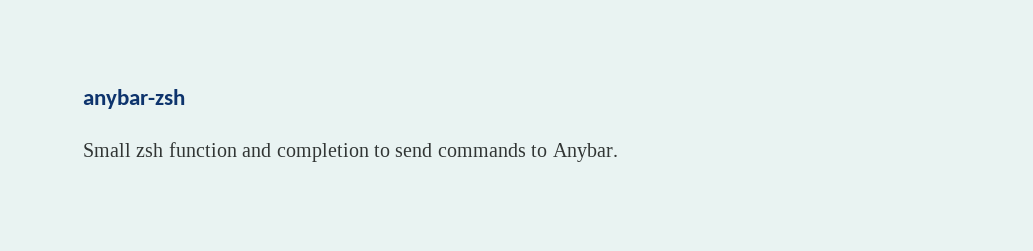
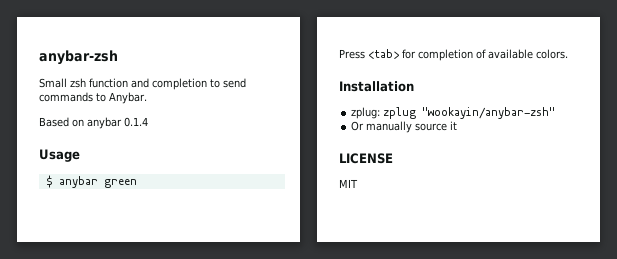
+ Based on anybar 0.1.4
+ Usage
+ $ anybar green
+ Press <tab> for completion of available colors.
+ Installation
+ zplug: zplug "wookayin/anybar-zsh"
+ Or manually source it
+ LICENSE
+ MIT

